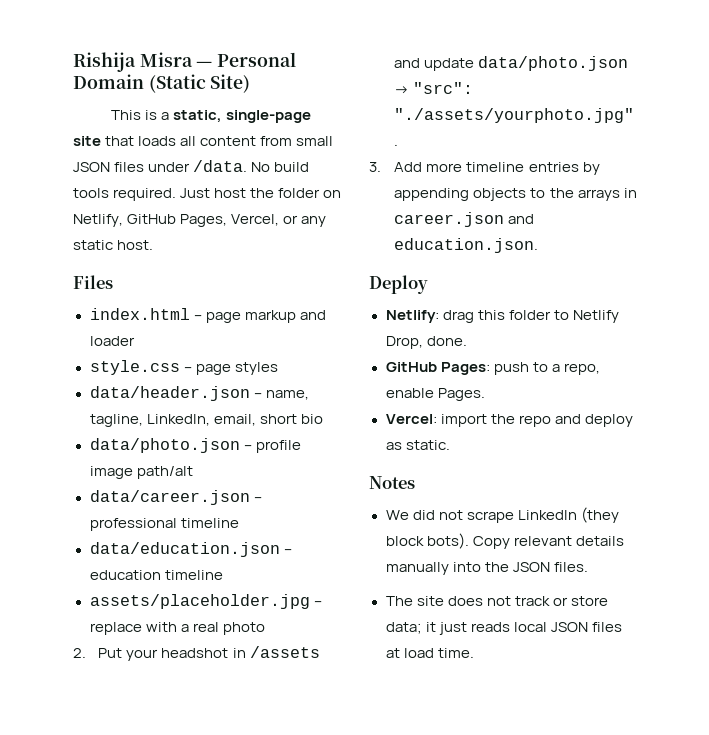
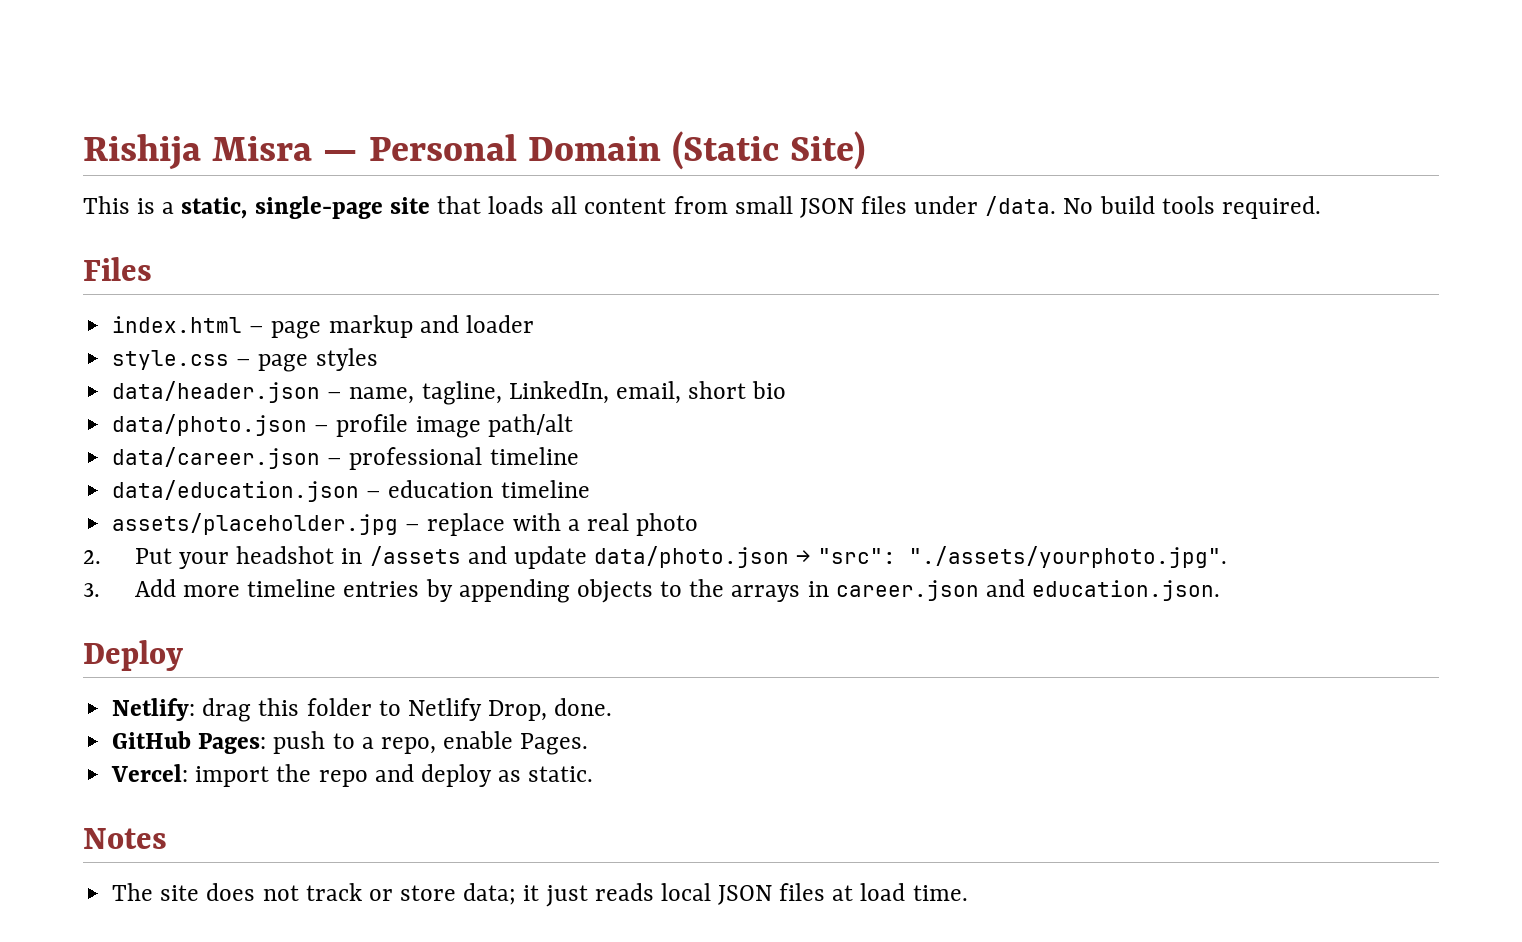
- Just host the folder on Netlify, GitHub Pages, Vercel, or any static host.
- We did not scrape LinkedIn (they block bots). Copy relevant details manually into the JSON files.

